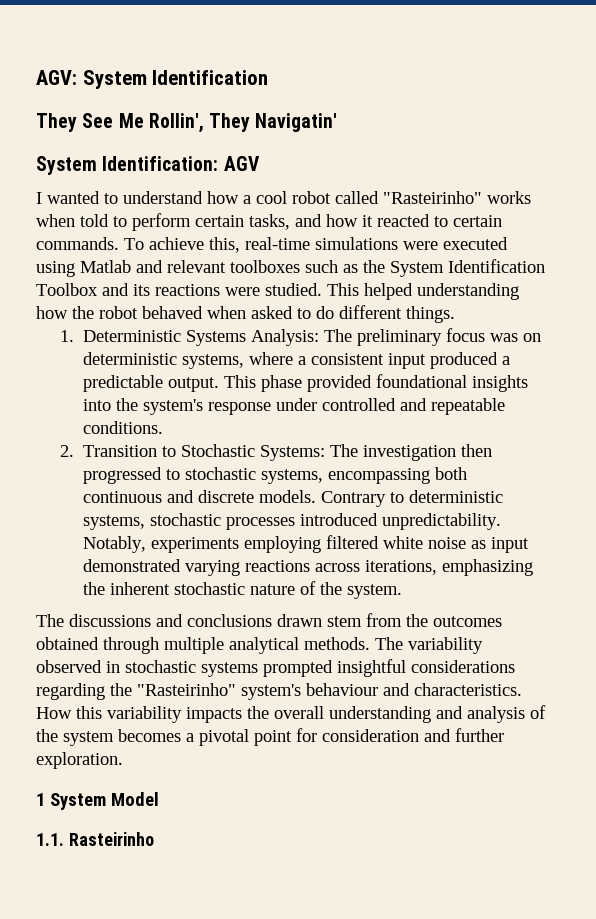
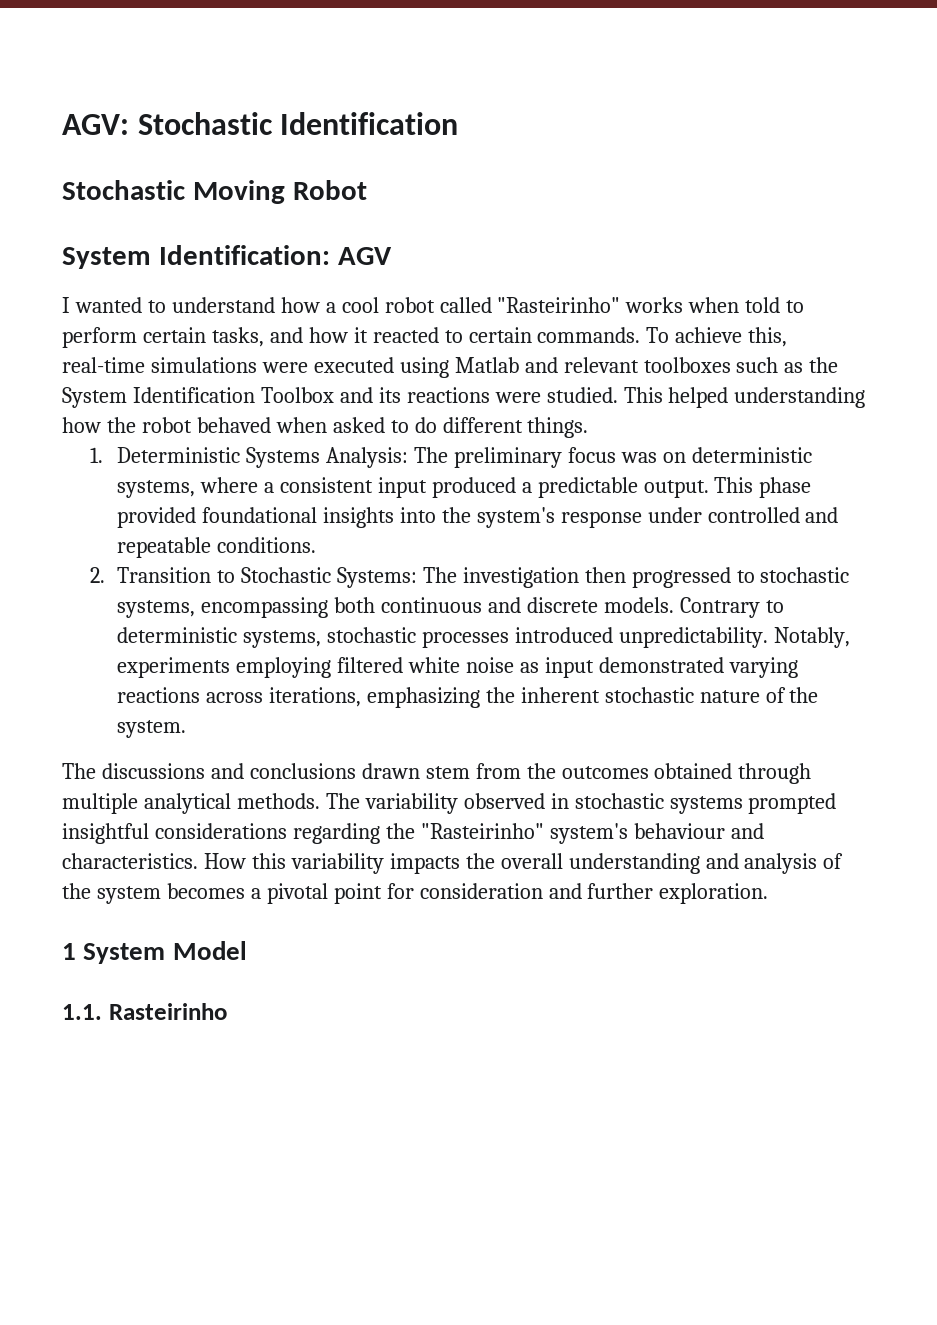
- AGV: System Identification
+ AGV: Stochastic Identification
- They See Me Rollin', They Navigatin'
+ Stochastic Moving Robot

